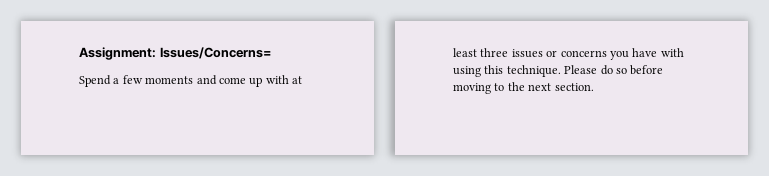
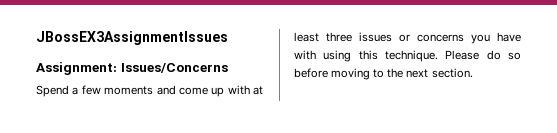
- Assignment: Issues/Concerns=
+ JBossEX3AssignmentIssues
+ Assignment: Issues/Concerns

